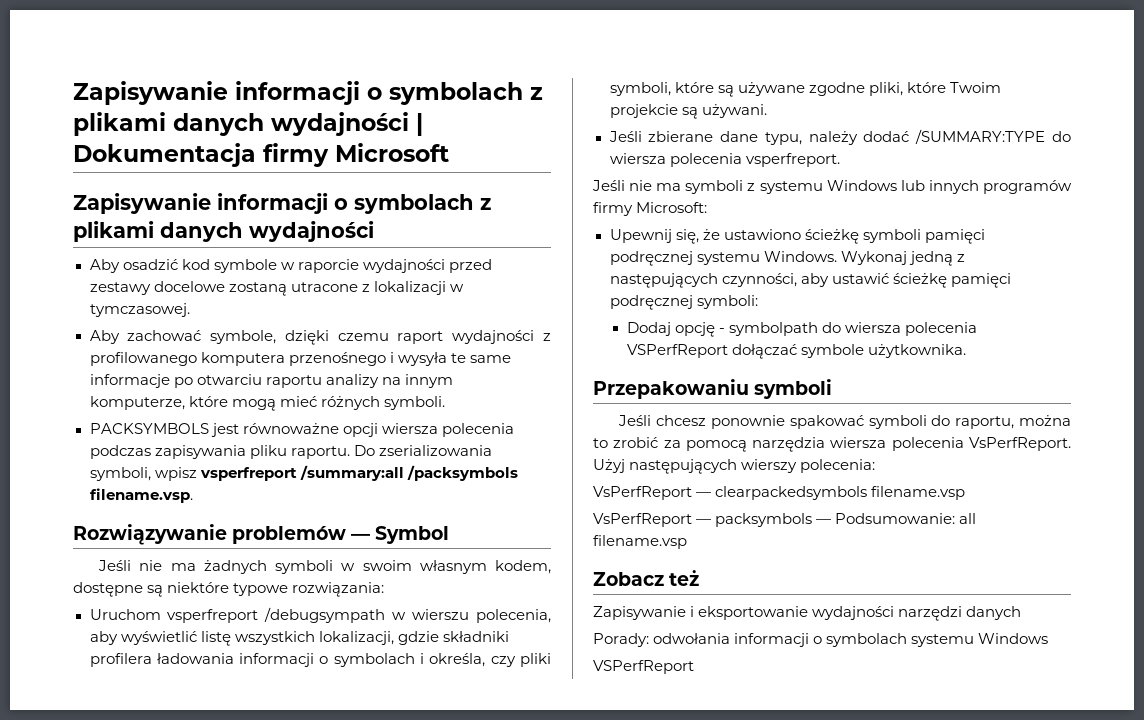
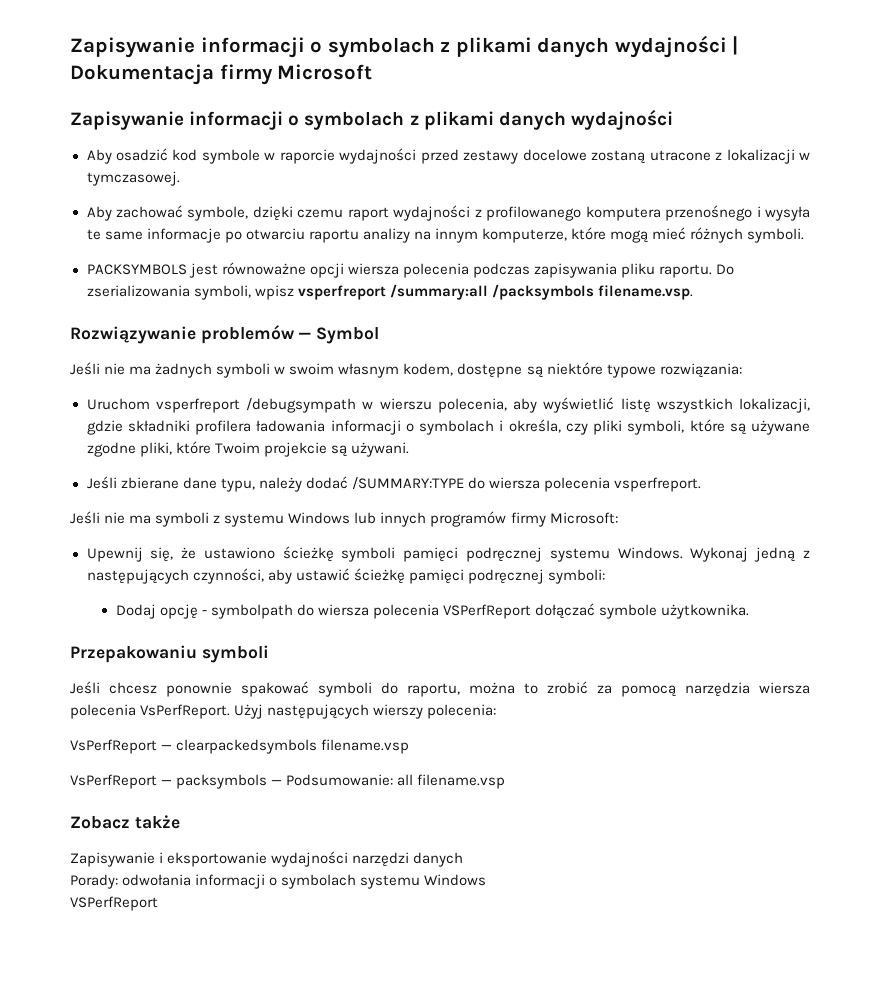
- Zobacz też
+ Zobacz także

